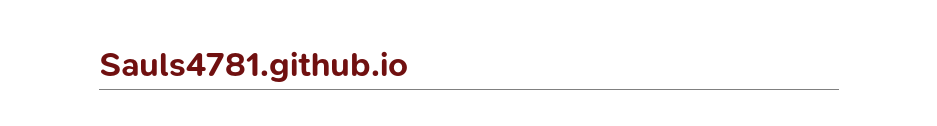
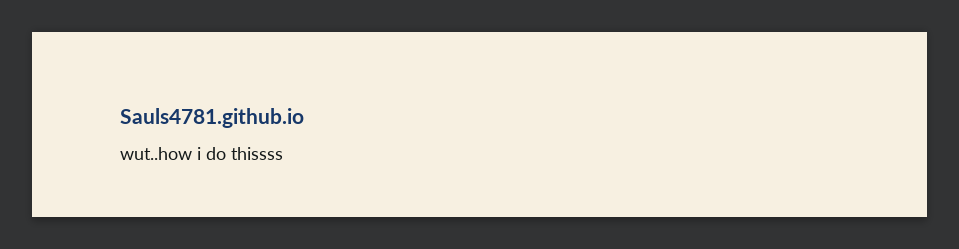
+ wut..how i do thissss

